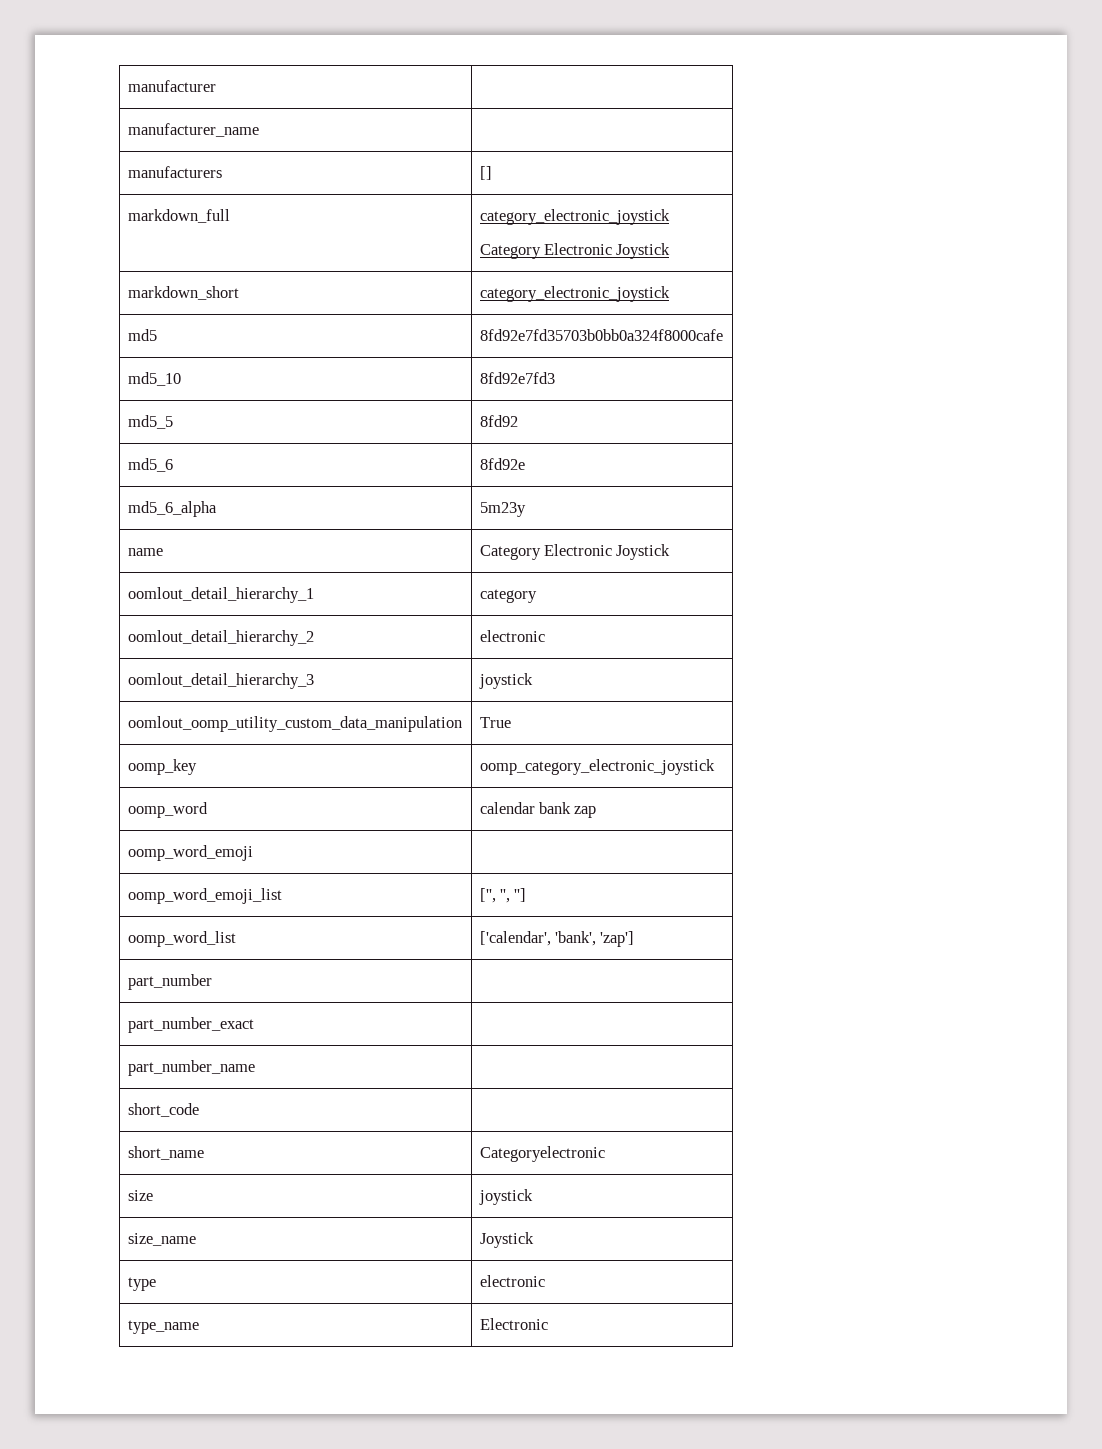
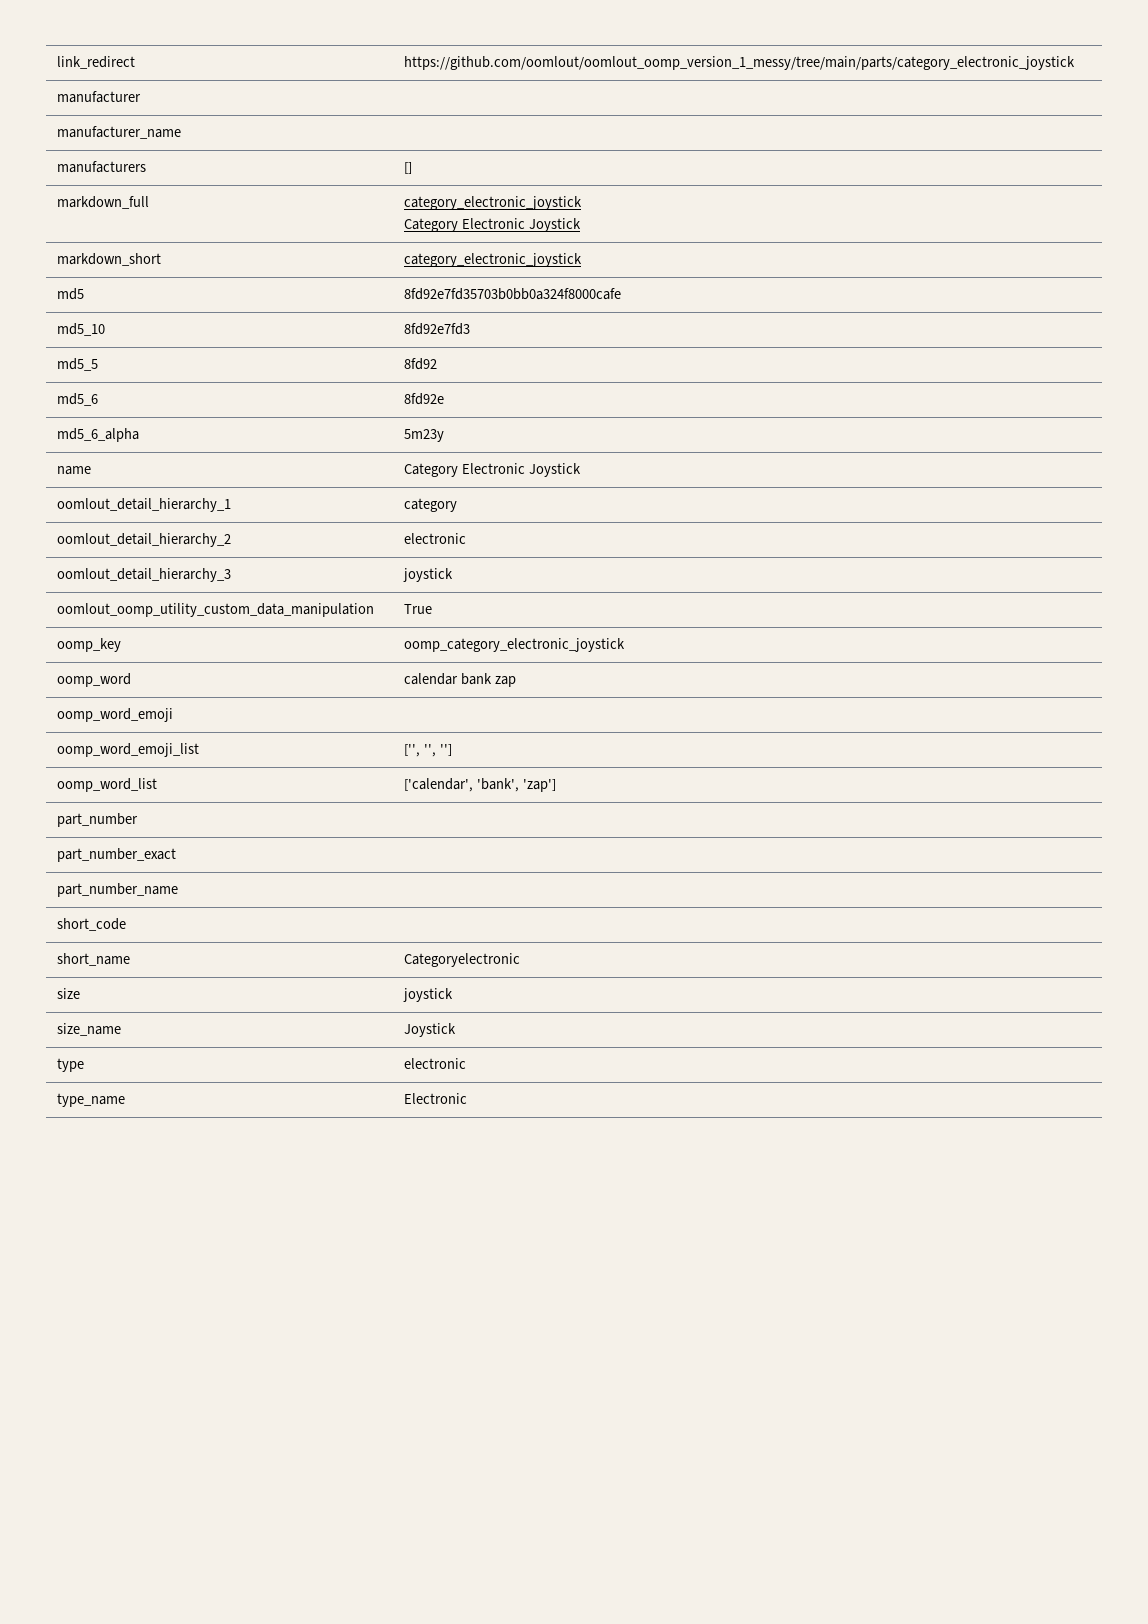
+ link_redirect | https://github.com/oomlout/oomlout_oomp_version_1_messy/tree/main/parts/category_electronic_joystick

